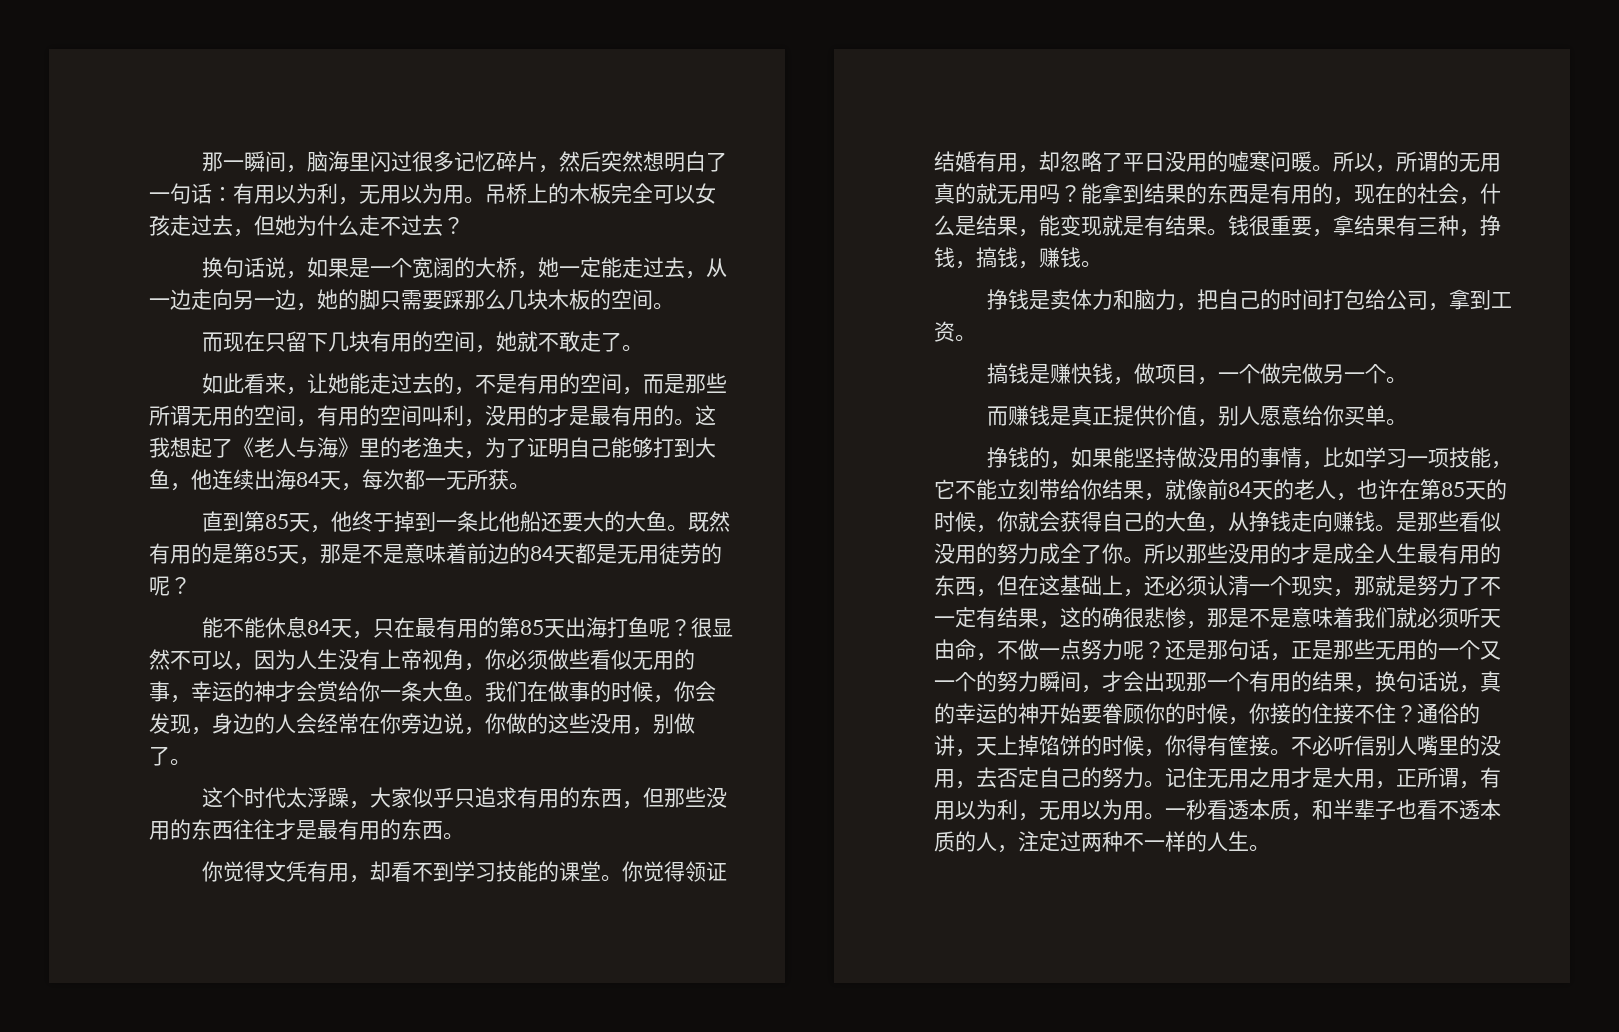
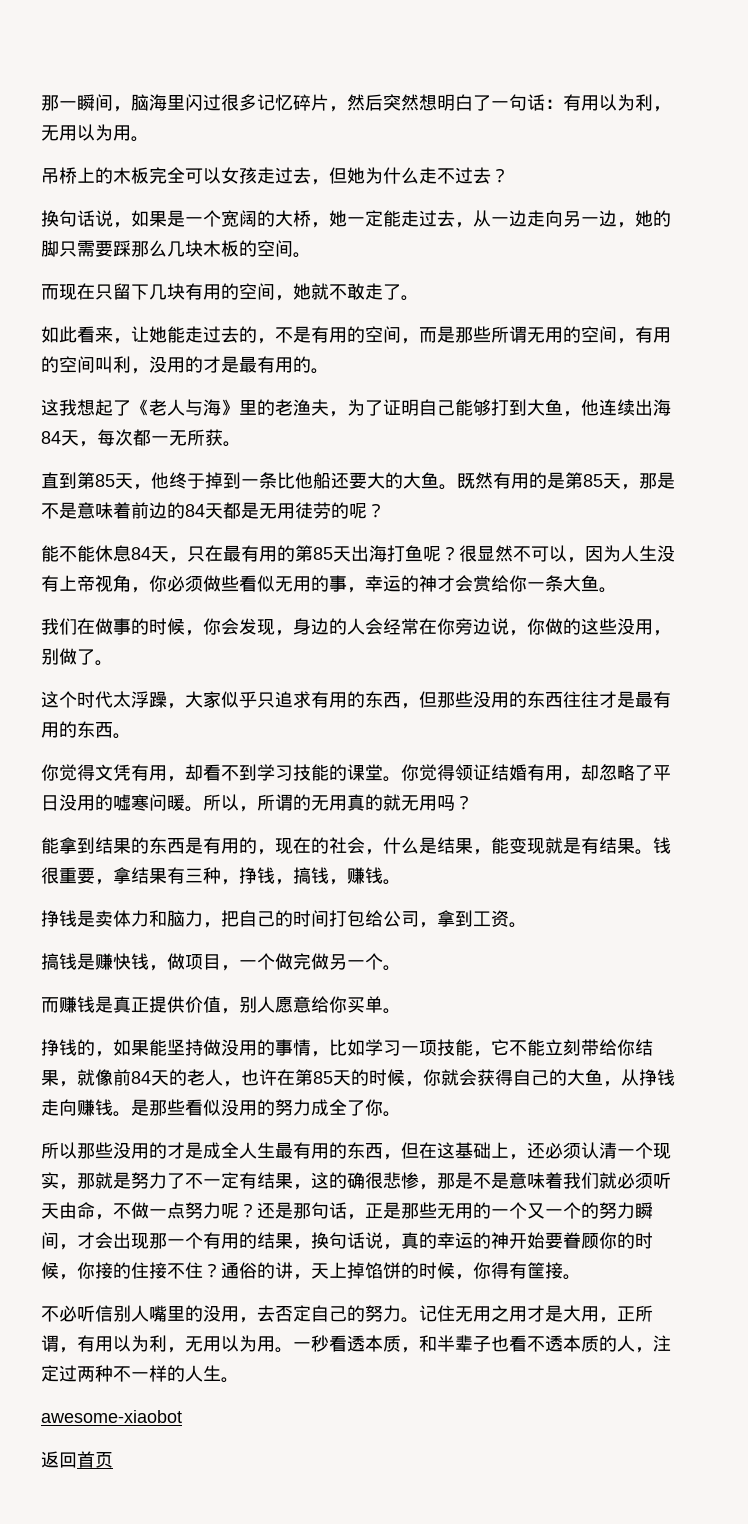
- 那一瞬间，脑海里闪过很多记忆碎片，然后突然想明白了一句话：有用以为利，无用以为用。吊桥上的木板完全可以女孩走过去，但她为什么走不过去？
+ 那一瞬间，脑海里闪过很多记忆碎片，然后突然想明白了一句话：有用以为利，无用以为用。
+ 吊桥上的木板完全可以女孩走过去，但她为什么走不过去？
- 如此看来，让她能走过去的，不是有用的空间，而是那些所谓无用的空间，有用的空间叫利，没用的才是最有用的。这我想起了《老人与海》里的老渔夫，为了证明自己能够打到大鱼，他连续出海84天，每次都一无所获。
+ 如此看来，让她能走过去的，不是有用的空间，而是那些所谓无用的空间，有用的空间叫利，没用的才是最有用的。
+ 这我想起了《老人与海》里的老渔夫，为了证明自己能够打到大鱼，他连续出海84天，每次都一无所获。
- 很显然不可以，因为人生没有上帝视角，你必须做些看似无用的事，幸运的神才会赏给你一条大鱼。我们在做事的时候，你会发现，身边的人会经常在你旁边说，你做的这些没用，别做了。
+ 很显然不可以，因为人生没有上帝视角，你必须做些看似无用的事，幸运的神才会赏给你一条大鱼。
+ 我们在做事的时候，你会发现，身边的人会经常在你旁边说，你做的这些没用，别做了。
- 所以，所谓的无用真的就无用吗？能拿到结果的东西是有用的，现在的社会，什么是结果，能变现就是有结果。
+ 所以，所谓的无用真的就无用吗？
+ 能拿到结果的东西是有用的，现在的社会，什么是结果，能变现就是有结果。
- 是那些看似没用的努力成全了你。所以那些没用的才是成全人生最有用的东西，但在这基础上，还必须认清一个现实，那就是努力了不一定有结果，这的确很悲惨，那是不是意味着我们就必须听天由命，不做一点努力呢？
+ 是那些看似没用的努力成全了你。
+ 所以那些没用的才是成全人生最有用的东西，但在这基础上，还必须认清一个现实，那就是努力了不一定有结果，这的确很悲惨，那是不是意味着我们就必须听天由命，不做一点努力呢？
- 通俗的讲，天上掉馅饼的时候，你得有筐接。不必听信别人嘴里的没用，去否定自己的努力。
+ 通俗的讲，天上掉馅饼的时候，你得有筐接。
+ 不必听信别人嘴里的没用，去否定自己的努力。
+ awesome-xiaobot
+ 返回首页

